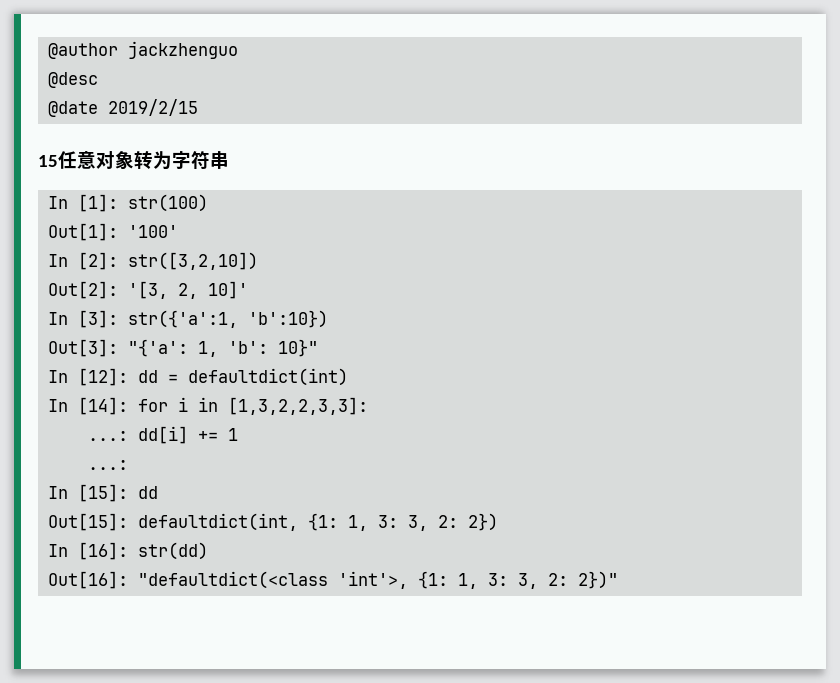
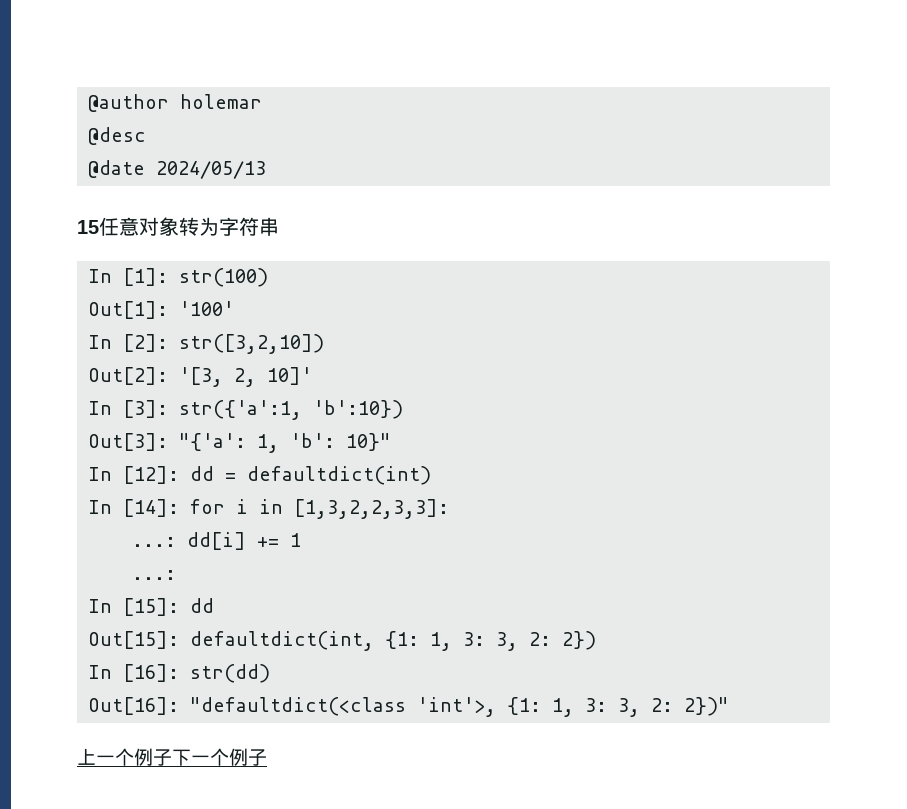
- @author jackzhenguo
+ @author holemar
- @date 2019/2/15
+ @date 2024/05/13
+ 上一个例子下一个例子

